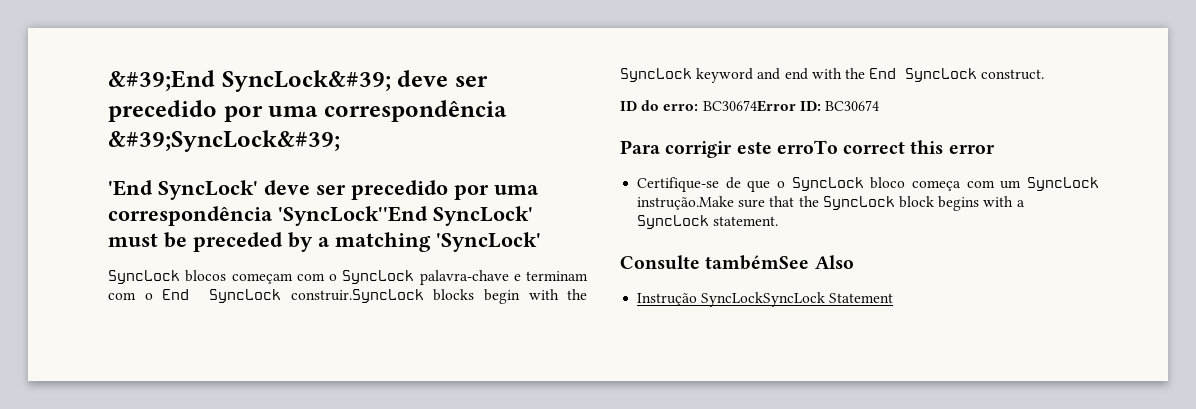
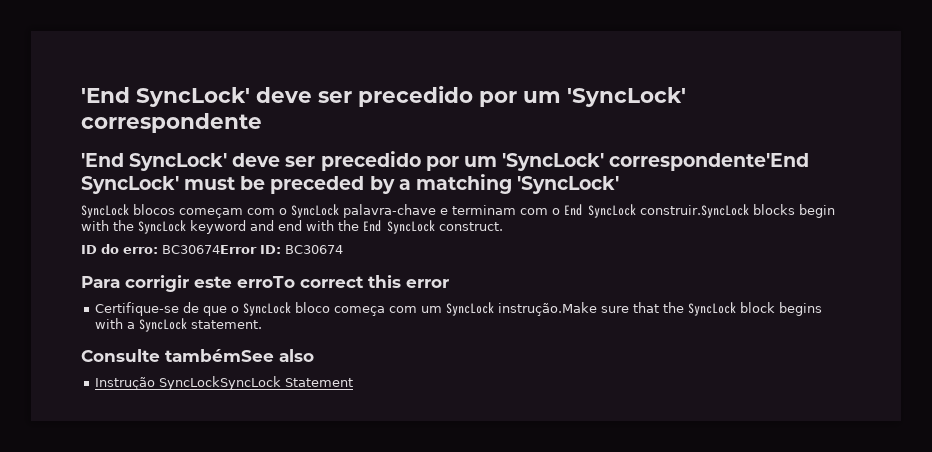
- &#39;End SyncLock&#39; deve ser precedido por uma correspondência &#39;SyncLock&#39;
- 'End SyncLock' deve ser precedido por uma correspondência 'SyncLock''End SyncLock' must be preceded by a matching 'SyncLock'
+ 'End SyncLock' deve ser precedido por um 'SyncLock' correspondente
+ 'End SyncLock' deve ser precedido por um 'SyncLock' correspondente'End SyncLock' must be preceded by a matching 'SyncLock'
- Consulte tambémSee Also
+ Consulte tambémSee also

